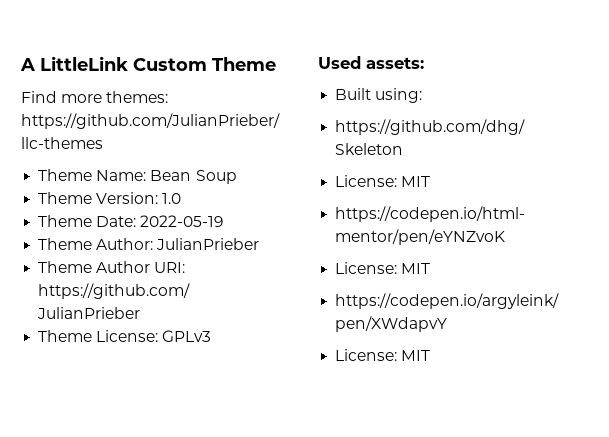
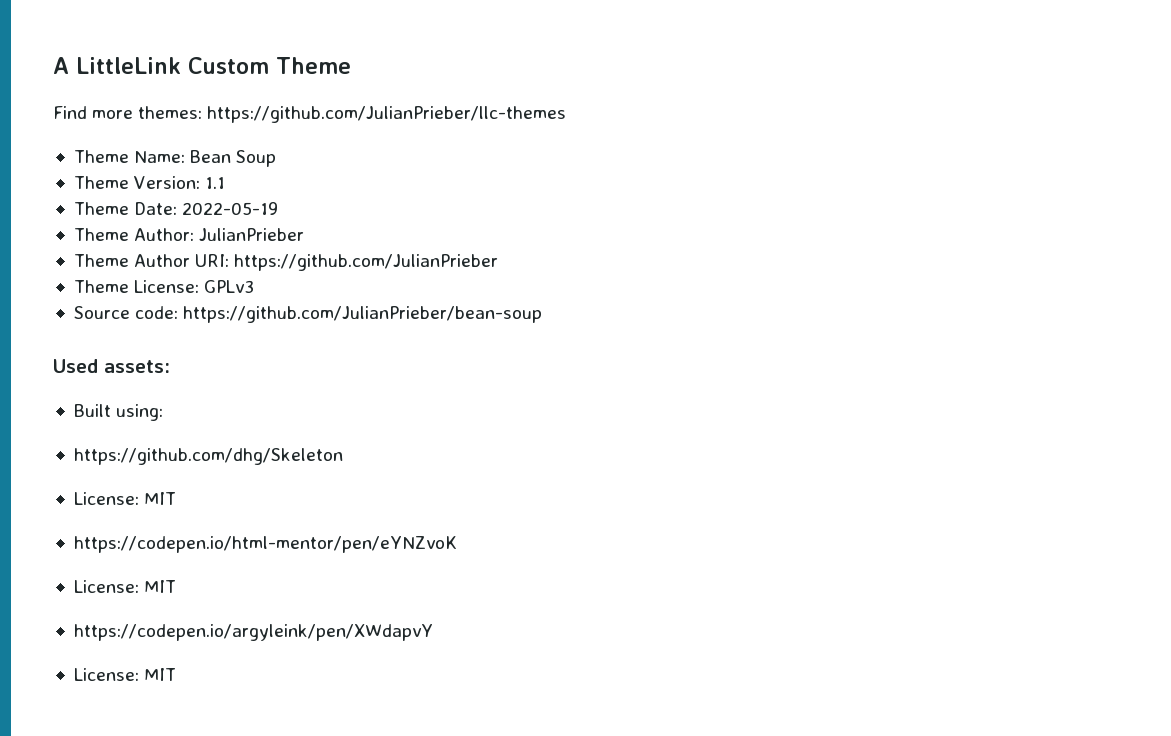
- Theme Version: 1.0
+ Theme Version: 1.1
+ Source code: https://github.com/JulianPrieber/bean-soup

